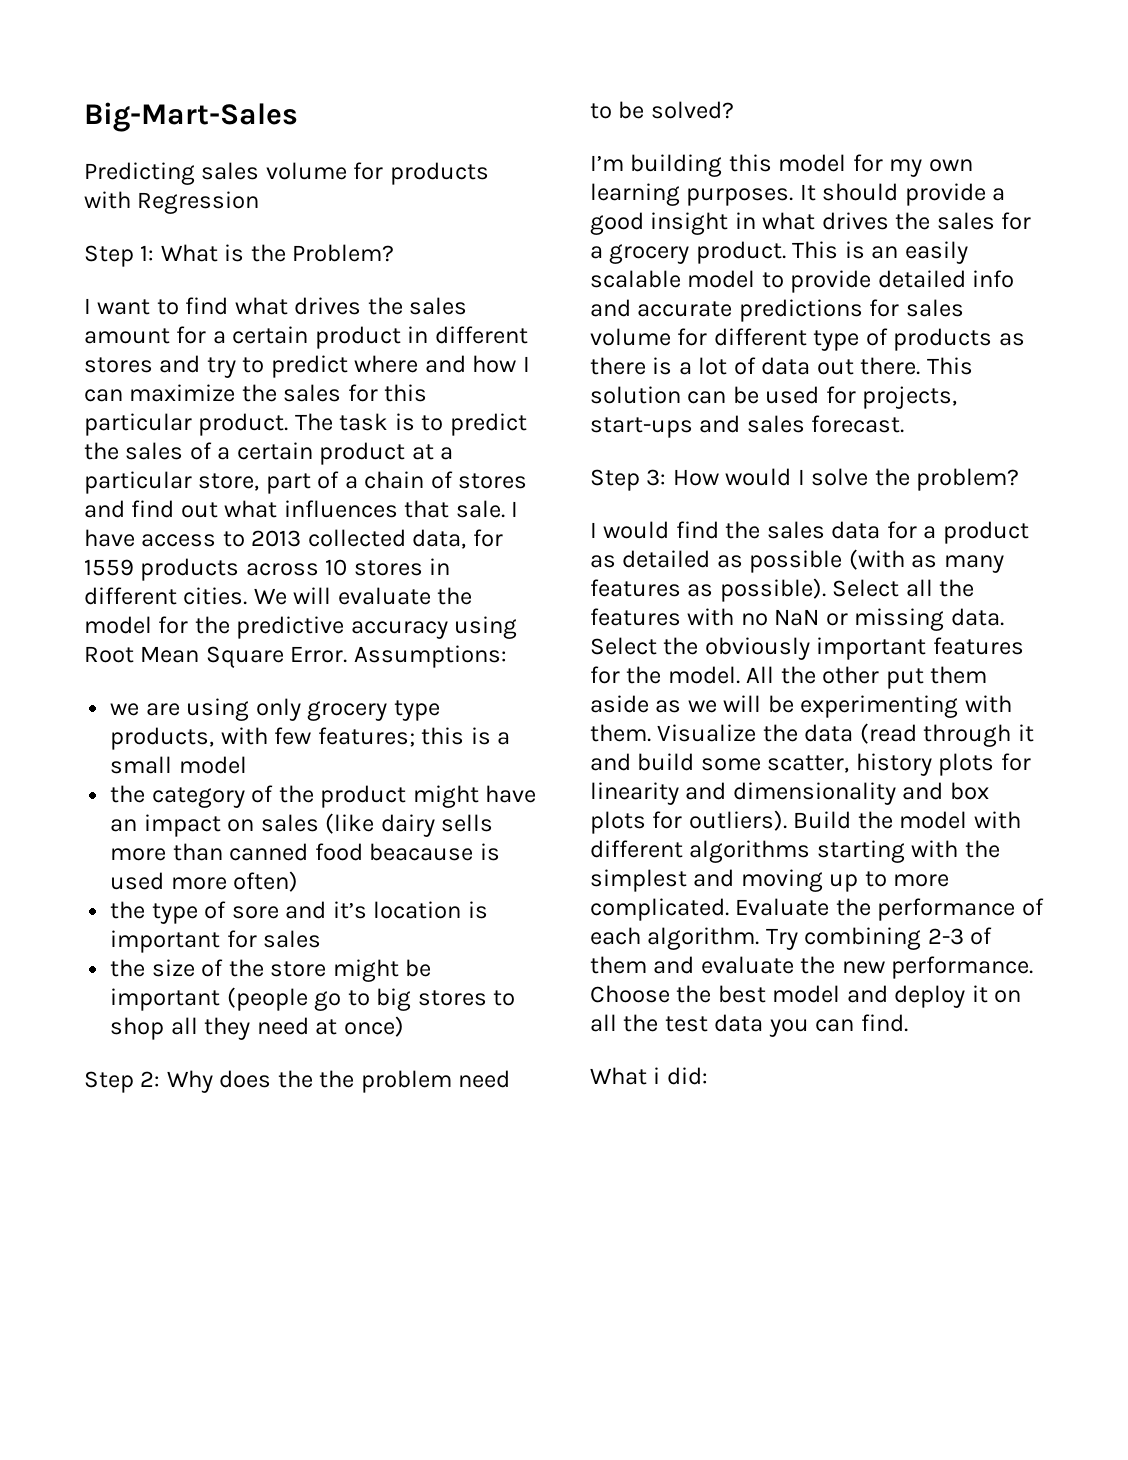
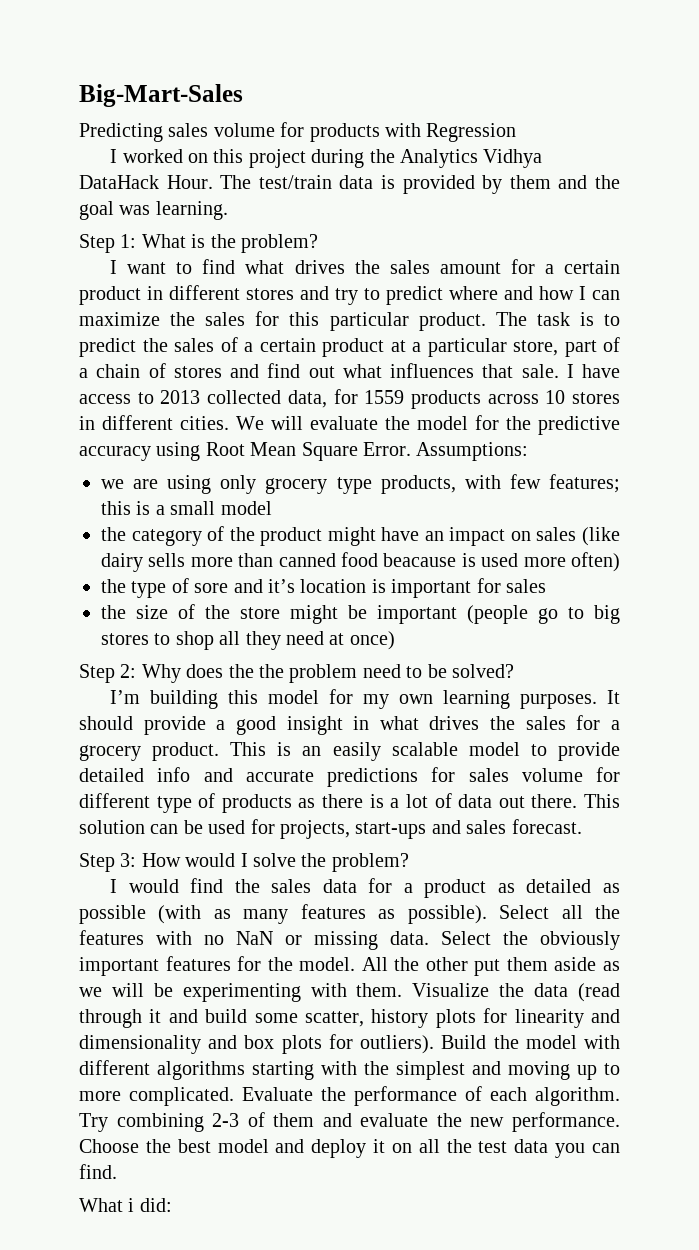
+ I worked on this project during the Analytics Vidhya DataHack Hour. The test/train data is provided by them and the goal was learning.
- Step 1: What is the Problem?
+ Step 1: What is the problem?

